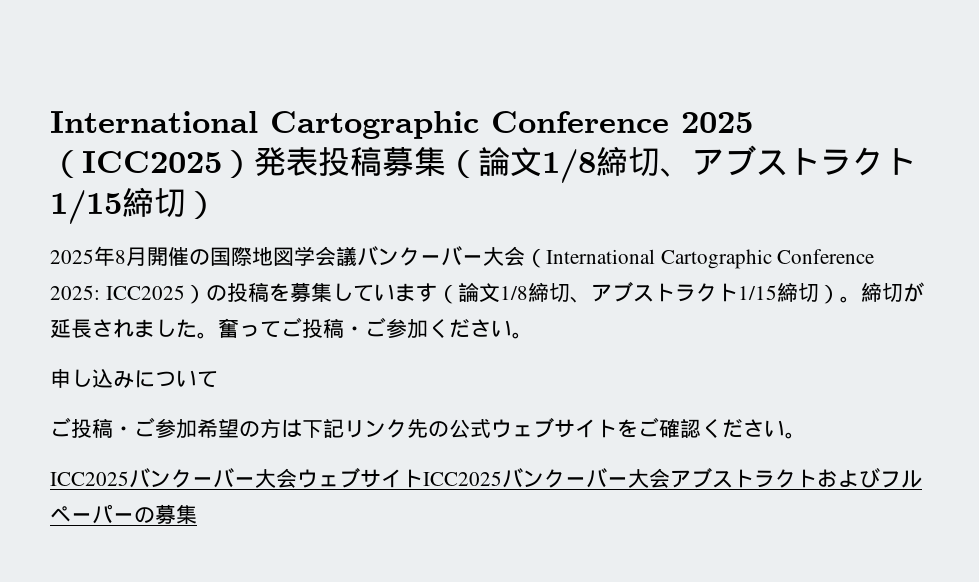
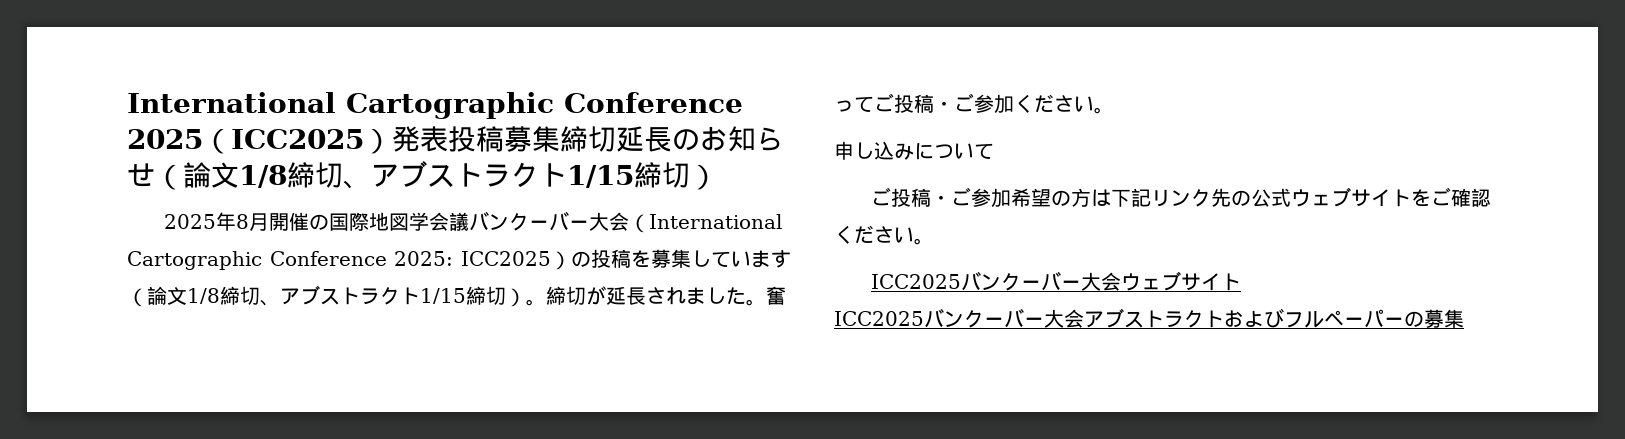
- International Cartographic Conference 2025（ICC2025）発表投稿募集（論文1/8締切、アブストラクト1/15締切）
+ International Cartographic Conference 2025（ICC2025）発表投稿募集締切延長のお知らせ（論文1/8締切、アブストラクト1/15締切）
- ICC2025バンクーバー大会ウェブサイトICC2025バンクーバー大会アブストラクトおよびフルペーパーの募集
+ ICC2025バンクーバー大会ウェブサイト
+ ICC2025バンクーバー大会アブストラクトおよびフルペーパーの募集

